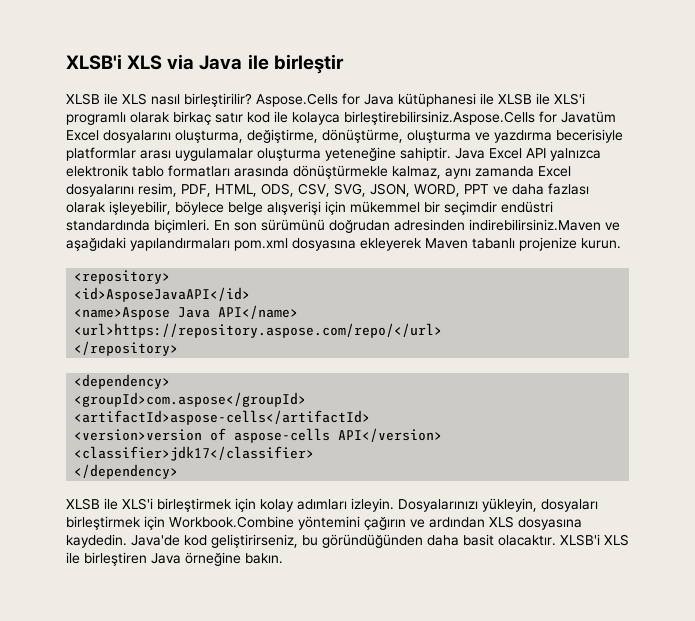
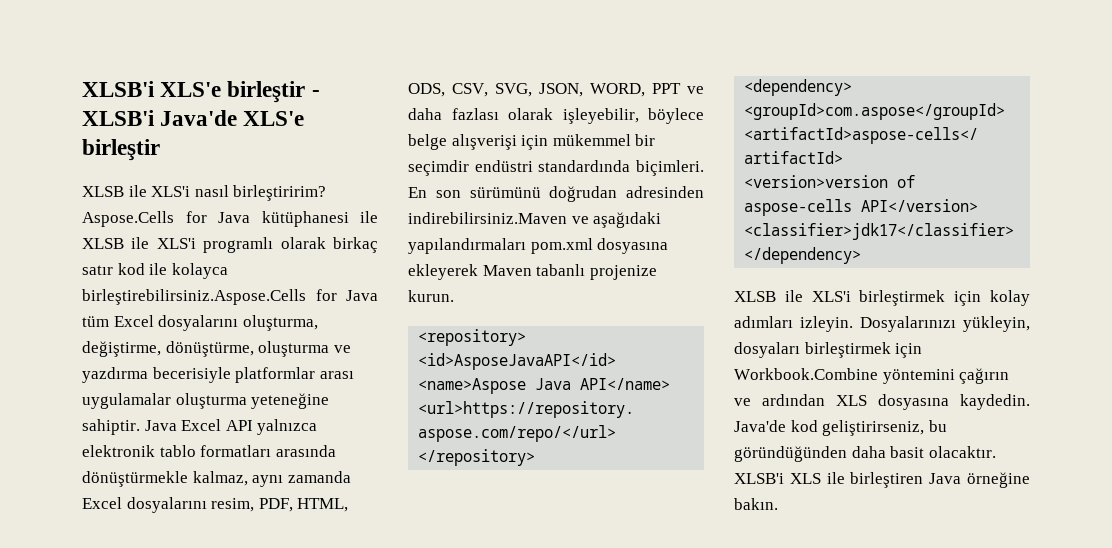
- XLSB'i XLS via Java ile birleştir
+ XLSB'i XLS'e birleştir - XLSB'i Java'de XLS'e birleştir
- XLSB ile XLS nasıl birleştirilir?
+ XLSB ile XLS'i nasıl birleştiririm?
- Aspose.Cells for Java kütüphanesi ile XLSB ile XLS'i programlı olarak birkaç satır kod ile kolayca birleştirebilirsiniz.Aspose.Cells for Javatüm Excel dosyalarını oluşturma, değiştirme, dönüştürme, oluşturma ve yazdırma becerisiyle platformlar arası uygulamalar oluşturma yeteneğine sahiptir.
+ Aspose.Cells for Java kütüphanesi ile XLSB ile XLS'i programlı olarak birkaç satır kod ile kolayca birleştirebilirsiniz.Aspose.Cells for Java tüm Excel dosyalarını oluşturma, değiştirme, dönüştürme, oluşturma ve yazdırma becerisiyle platformlar arası uygulamalar oluşturma yeteneğine sahiptir.

